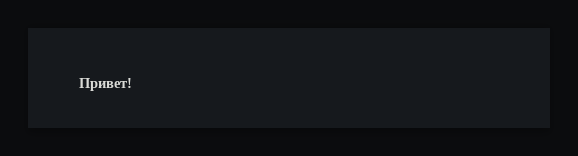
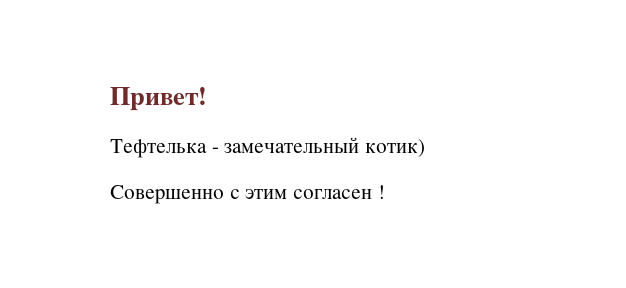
+ Тефтелька - замечательный котик)
+ Совершенно с этим согласен !

